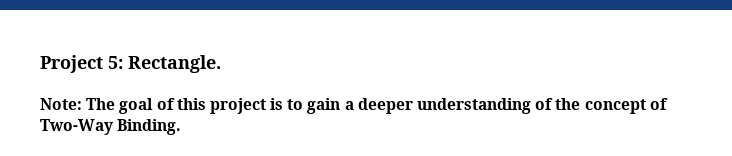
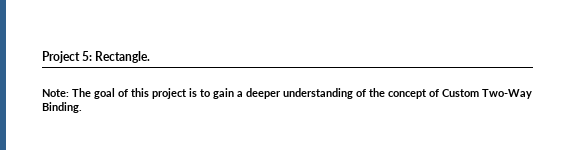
- Note: The goal of this project is to gain a deeper understanding of the concept of Two-Way Binding.
+ Note: The goal of this project is to gain a deeper understanding of the concept of Custom Two-Way Binding.

